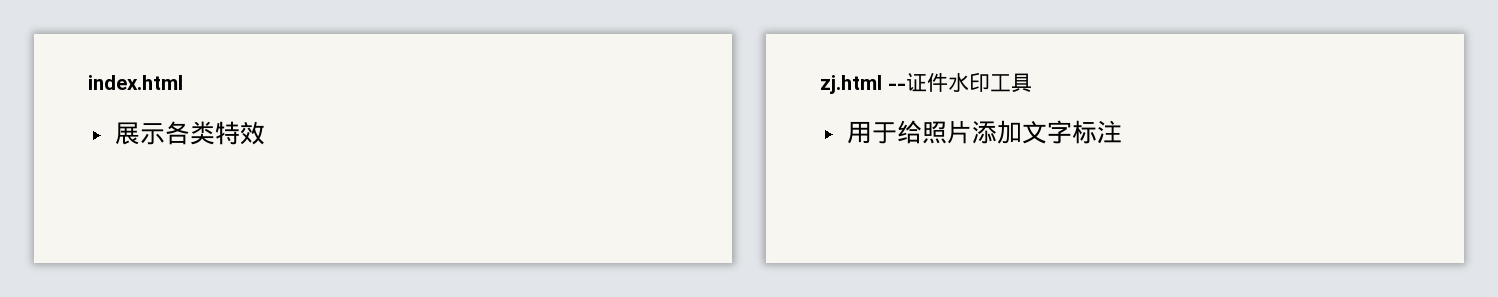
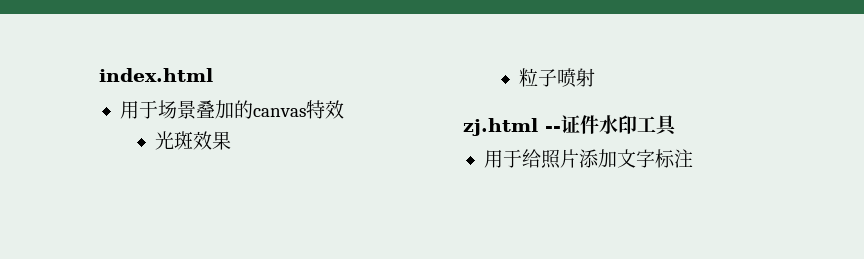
- 展示各类特效
+ 用于场景叠加的canvas特效
+ 光斑效果
+ 粒子喷射

